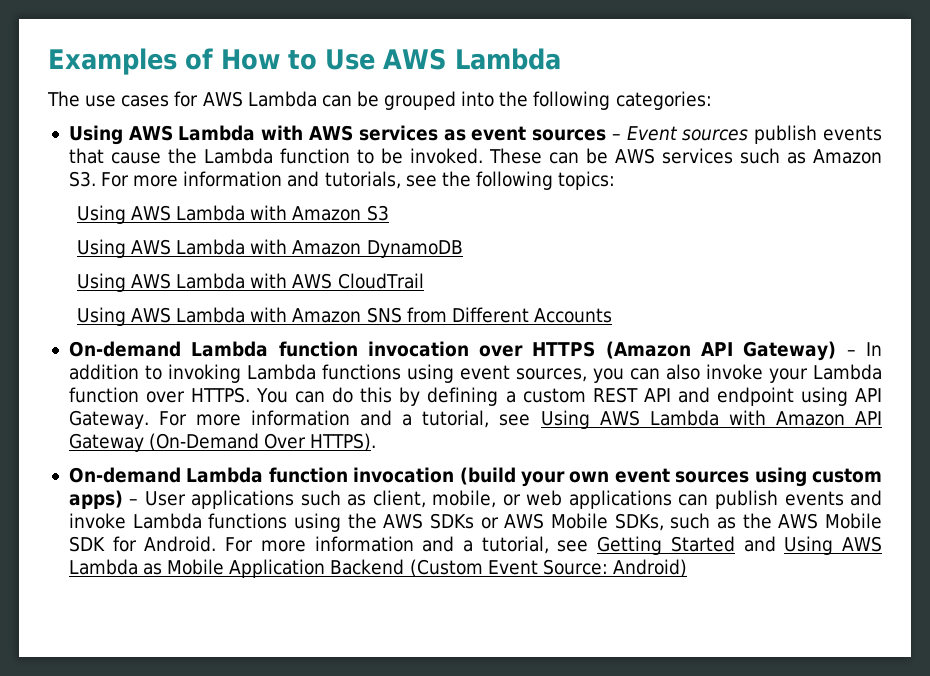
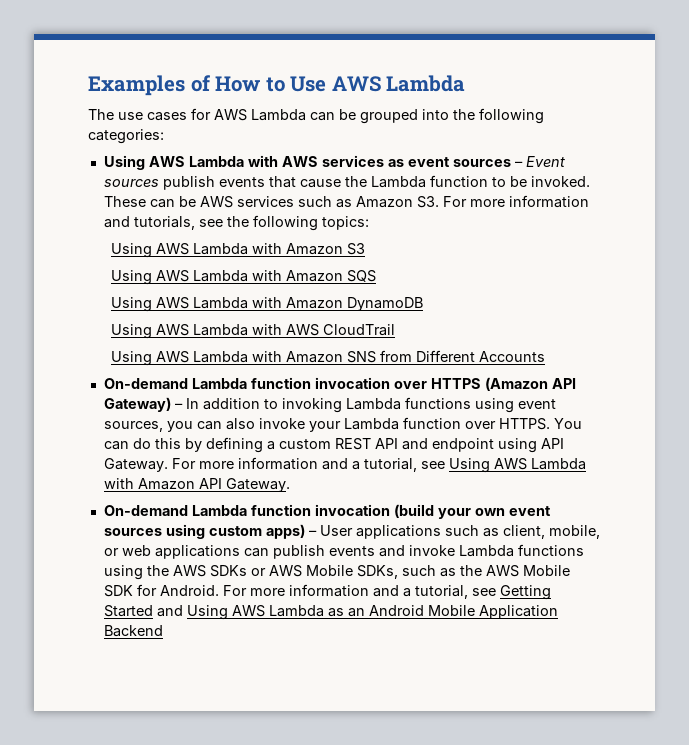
+ Using AWS Lambda with Amazon SQS
- For more information and a tutorial, see Using AWS Lambda with Amazon API Gateway (On-Demand Over HTTPS).
+ For more information and a tutorial, see Using AWS Lambda with Amazon API Gateway.
- For more information and a tutorial, see Getting Started and Using AWS Lambda as Mobile Application Backend (Custom Event Source: Android)
+ For more information and a tutorial, see Getting Started and Using AWS Lambda as an Android Mobile Application Backend

